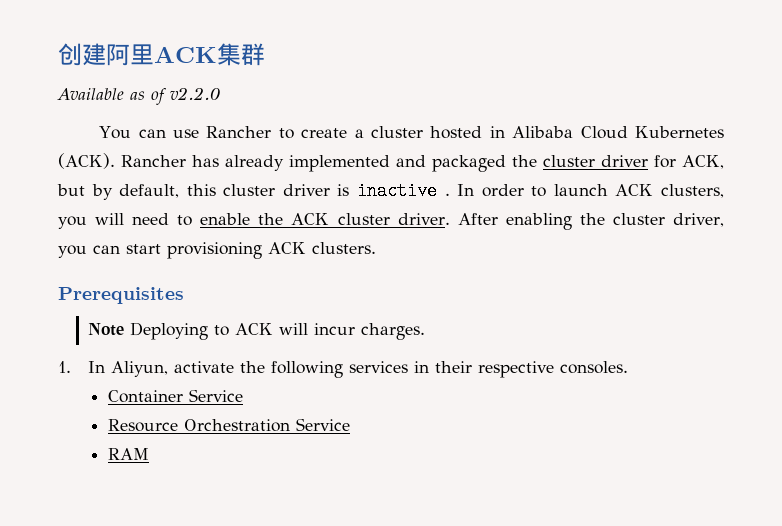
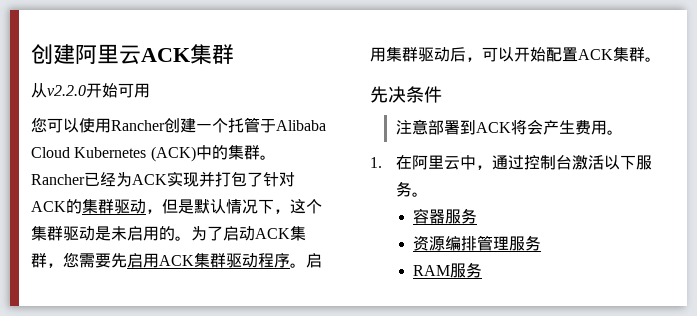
- 创建阿里ACK集群
+ 创建阿里云ACK集群
- Available as of v2.2.0
- You can use Rancher to create a cluster hosted in Alibaba Cloud Kubernetes (ACK). Rancher has already implemented and packaged the cluster driver for ACK, but by default, this cluster driver is inactive . In order to launch ACK clusters, you will need to enable the ACK cluster driver. After enabling the cluster driver, you can start provisioning ACK clusters.
- Prerequisites
- Note Deploying to ACK will incur charges.
- 1. In Aliyun, activate the following services in their respective consoles.
- Container Service
- Resource Orchestration Service
+ 从v2.2.0开始可用
+ 您可以使用Rancher创建一个托管于Alibaba Cloud Kubernetes (ACK)中的集群。Rancher已经为ACK实现并打包了针对ACK的集群驱动，但是默认情况下，这个集群驱动是未启用的。为了启动ACK集群，您需要先启用ACK集群驱动程序。启用集群驱动后，可以开始配置ACK集群。
+ 先决条件
+ 注意部署到ACK将会产生费用。
+ 1.在阿里云中，通过控制台激活以下服务。
+ 容器服务
+ 资源编排管理服务
- RAM
+ RAM服务

